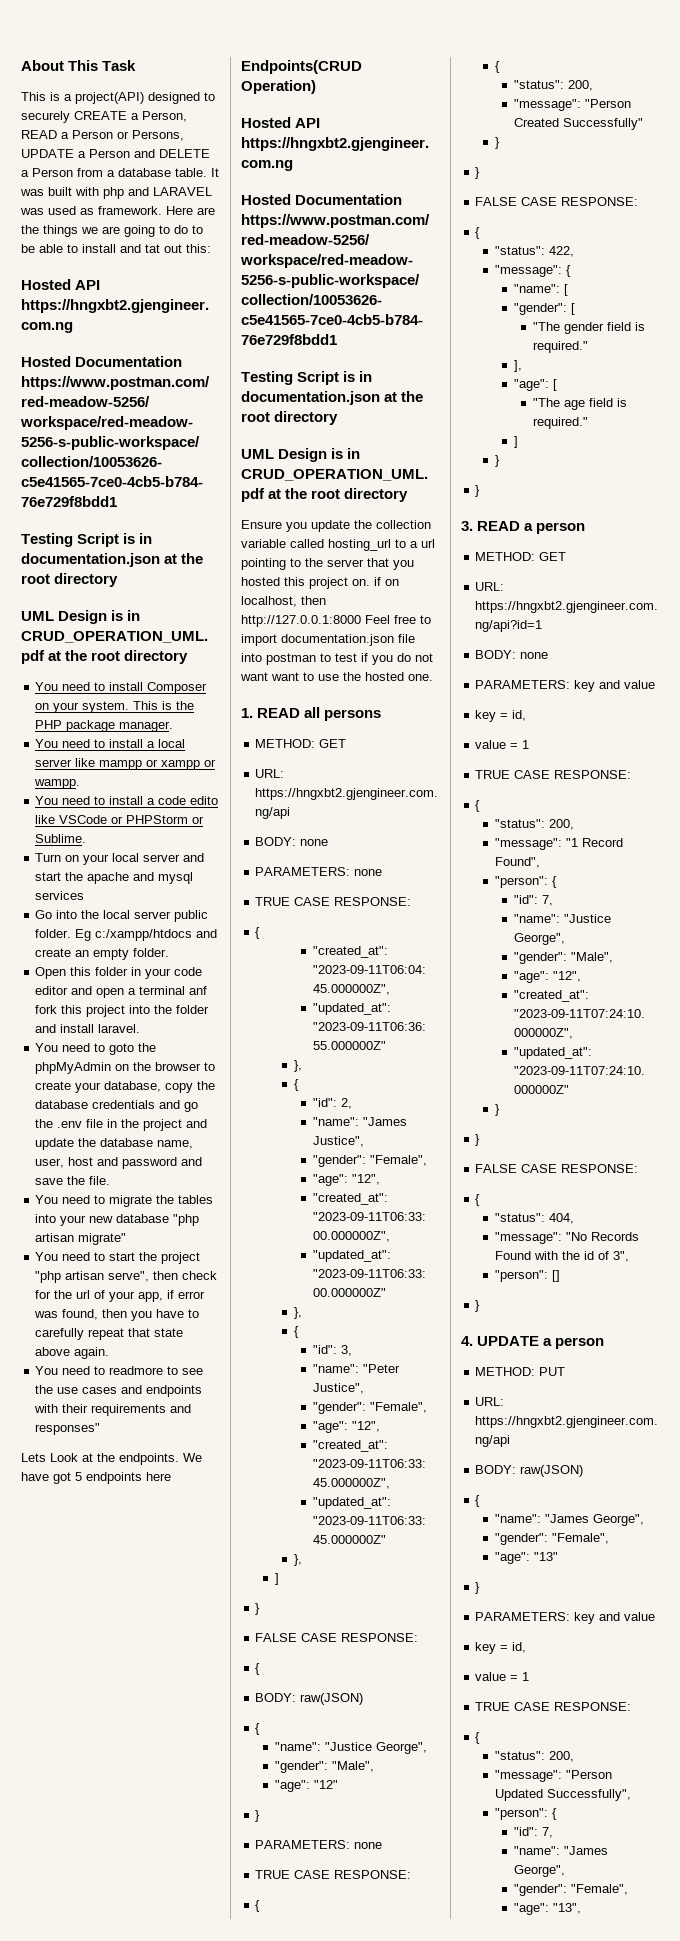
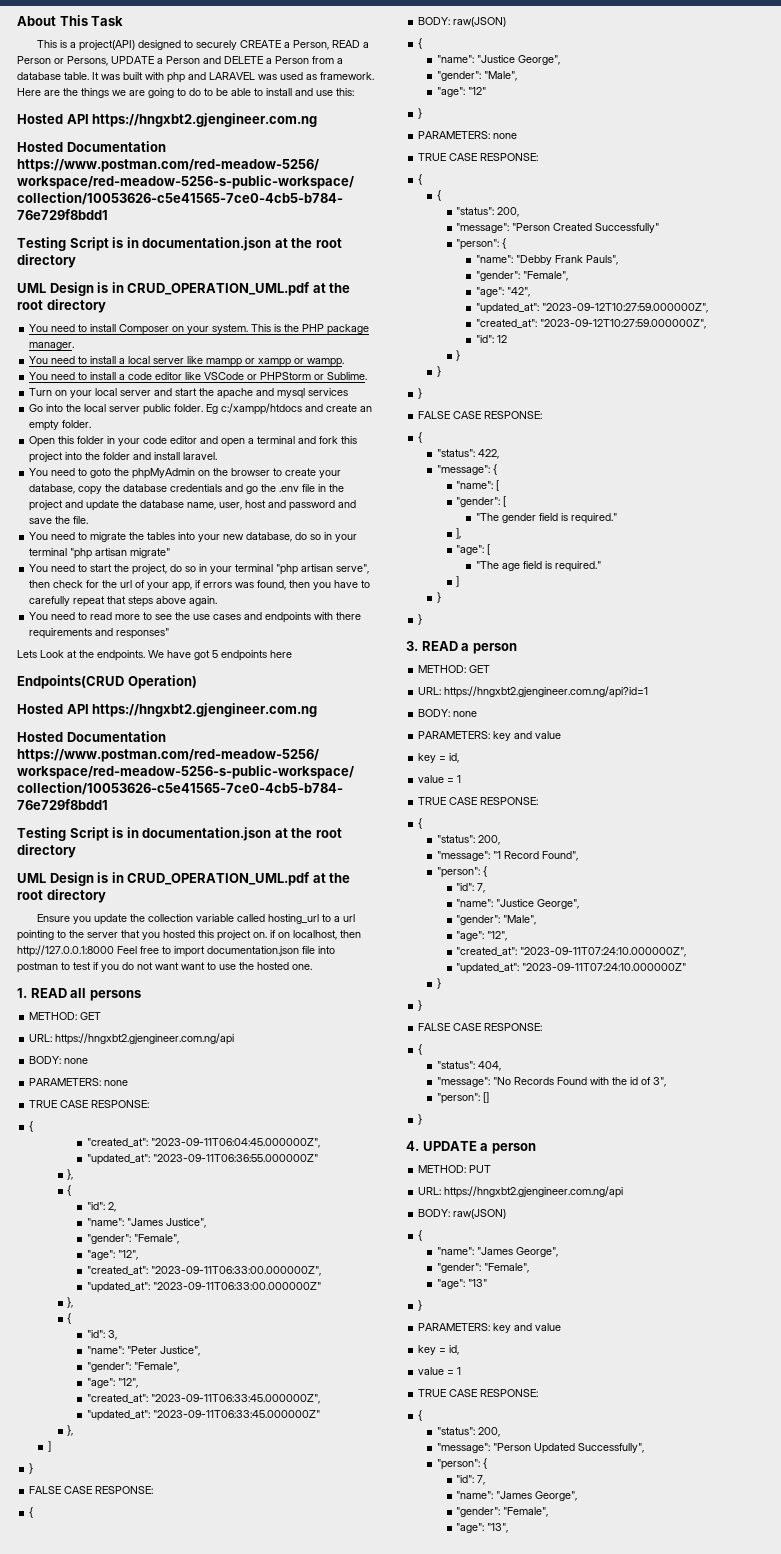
- Here are the things we are going to do to be able to install and tat out this:
+ Here are the things we are going to do to be able to install and use this:
- You need to install a code edito like VSCode or PHPStorm or Sublime.
+ You need to install a code editor like VSCode or PHPStorm or Sublime.
- Open this folder in your code editor and open a terminal anf fork this project into the folder and install laravel.
+ Open this folder in your code editor and open a terminal and fork this project into the folder and install laravel.
- You need to migrate the tables into your new database "php artisan migrate"
+ You need to migrate the tables into your new database, do so in your terminal "php artisan migrate"
- You need to start the project "php artisan serve", then check for the url of your app, if error was found, then you have to carefully repeat that state above again.
+ You need to start the project, do so in your terminal "php artisan serve", then check for the url of your app, if errors was found, then you have to carefully repeat that steps above again.
- You need to readmore to see the use cases and endpoints with their requirements and responses"
+ You need to read more to see the use cases and endpoints with there requirements and responses"
  "message": "Person Created Successfully"
+ "person": {
+ "name": "Debby Frank Pauls",
+ "gender": "Female",
+ "age": "42",
+ "updated_at": "2023-09-12T10:27:59.000000Z",
+ "created_at": "2023-09-12T10:27:59.000000Z",
+ "id": 12
+ }

